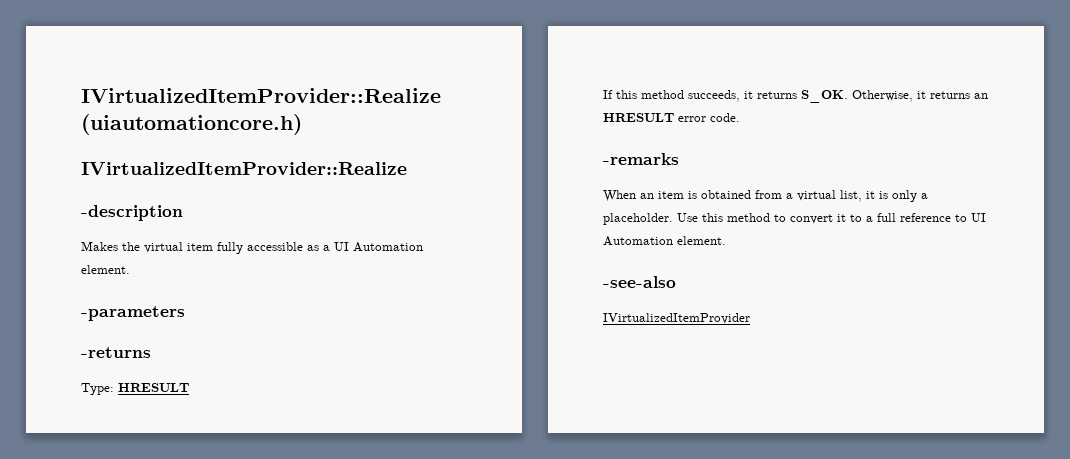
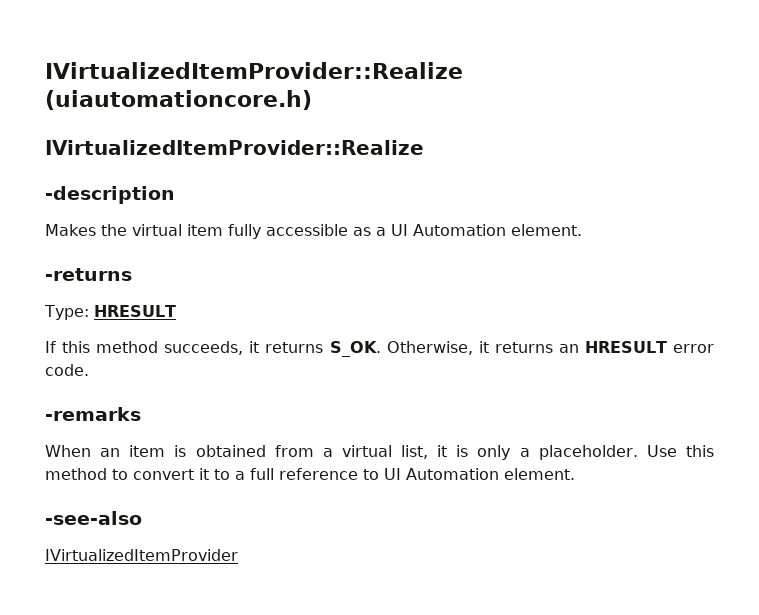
- -parameters

